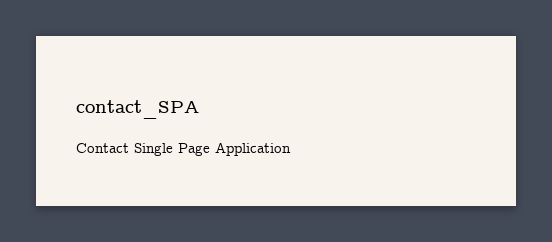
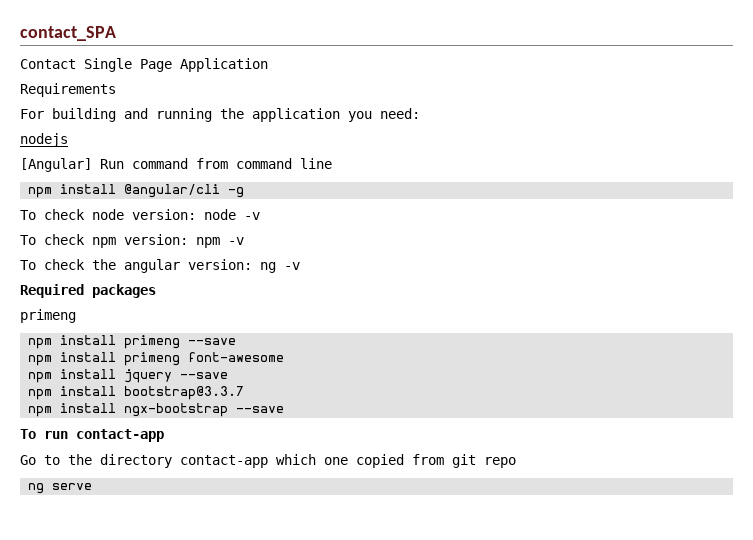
+ Requirements
+ For building and running the application you need:
+ nodejs
+ [Angular] Run command from command line
+ npm install @angular/cli -g
+ To check node version: node -v
+ To check npm version: npm -v
+ To check the angular version: ng -v
+ Required packages
+ primeng
+ npm install primeng --save
+ npm install primeng font-awesome
+ npm install jquery --save
+ npm install bootstrap@3.3.7
+ npm install ngx-bootstrap --save
+ To run contact-app
+ Go to the directory contact-app which one copied from git repo
+ ng serve

